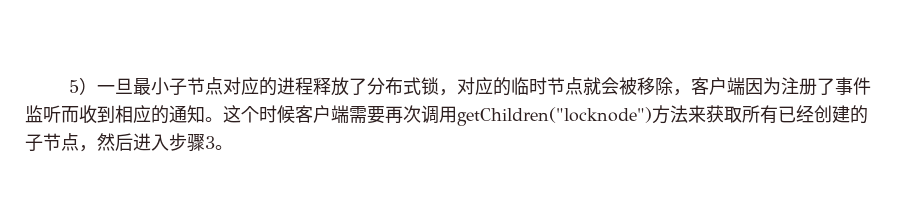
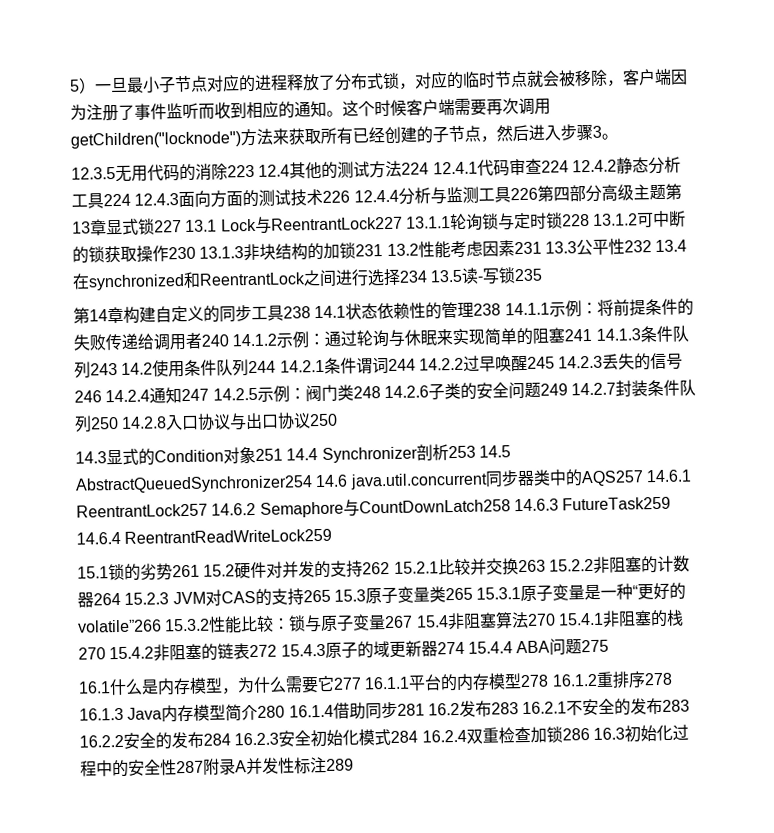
+ 12.3.5无用代码的消除223 12.4其他的测试方法224 12.4.1代码审查224 12.4.2静态分析工具224 12.4.3面向方面的测试技术226 12.4.4分析与监测工具226第四部分高级主题第13章显式锁227 13.1 Lock与ReentrantLock227 13.1.1轮询锁与定时锁228 13.1.2可中断的锁获取操作230 13.1.3非块结构的加锁231 13.2性能考虑因素231 13.3公平性232 13.4在synchronized和ReentrantLock之间进行选择234 13.5读-写锁235
+ 第14章构建自定义的同步工具238 14.1状态依赖性的管理238 14.1.1示例：将前提条件的失败传递给调用者240 14.1.2示例：通过轮询与休眠来实现简单的阻塞241 14.1.3条件队列243 14.2使用条件队列244 14.2.1条件谓词244 14.2.2过早唤醒245 14.2.3丢失的信号246 14.2.4通知247 14.2.5示例：阀门类248 14.2.6子类的安全问题249 14.2.7封装条件队列250 14.2.8入口协议与出口协议250
+ 14.3显式的Condition对象251 14.4 Synchronizer剖析253 14.5 AbstractQueuedSynchronizer254 14.6 java.util.concurrent同步器类中的AQS257 14.6.1 ReentrantLock257 14.6.2 Semaphore与CountDownLatch258 14.6.3 FutureTask259 14.6.4 ReentrantReadWriteLock259
+ 15.1锁的劣势261 15.2硬件对并发的支持262 15.2.1比较并交换263 15.2.2非阻塞的计数器264 15.2.3 JVM对CAS的支持265 15.3原子变量类265 15.3.1原子变量是一种“更好的volatile”266 15.3.2性能比较：锁与原子变量267 15.4非阻塞算法270 15.4.1非阻塞的栈270 15.4.2非阻塞的链表272 15.4.3原子的域更新器274 15.4.4 ABA问题275
+ 16.1什么是内存模型，为什么需要它277 16.1.1平台的内存模型278 16.1.2重排序278 16.1.3 Java内存模型简介280 16.1.4借助同步281 16.2发布283 16.2.1不安全的发布283 16.2.2安全的发布284 16.2.3安全初始化模式284 16.2.4双重检查加锁286 16.3初始化过程中的安全性287附录A并发性标注289

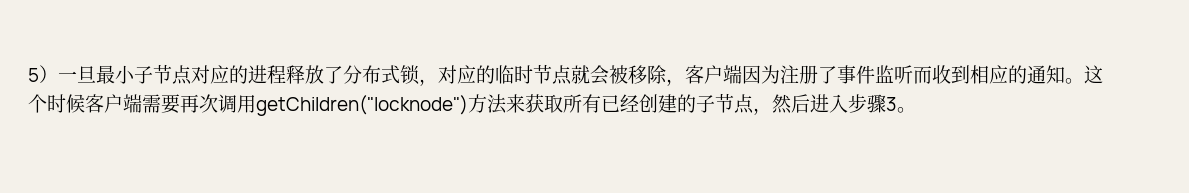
- 12.3.5无用代码的消除223 12.4其他的测试方法224 12.4.1代码审查224 12.4.2静态分析工具224 12.4.3面向方面的测试技术226 12.4.4分析与监测工具226第四部分高级主题第13章显式锁227 13.1 Lock与ReentrantLock227 13.1.1轮询锁与定时锁228 13.1.2可中断的锁获取操作230 13.1.3非块结构的加锁231 13.2性能考虑因素231 13.3公平性232 13.4在synchronized和ReentrantLock之间进行选择234 13.5读-写锁235
- 第14章构建自定义的同步工具238 14.1状态依赖性的管理238 14.1.1示例：将前提条件的失败传递给调用者240 14.1.2示例：通过轮询与休眠来实现简单的阻塞241 14.1.3条件队列243 14.2使用条件队列244 14.2.1条件谓词244 14.2.2过早唤醒245 14.2.3丢失的信号246 14.2.4通知247 14.2.5示例：阀门类248 14.2.6子类的安全问题249 14.2.7封装条件队列250 14.2.8入口协议与出口协议250
- 14.3显式的Condition对象251 14.4 Synchronizer剖析253 14.5 AbstractQueuedSynchronizer254 14.6 java.util.concurrent同步器类中的AQS257 14.6.1 ReentrantLock257 14.6.2 Semaphore与CountDownLatch258 14.6.3 FutureTask259 14.6.4 ReentrantReadWriteLock259
- 15.1锁的劣势261 15.2硬件对并发的支持262 15.2.1比较并交换263 15.2.2非阻塞的计数器264 15.2.3 JVM对CAS的支持265 15.3原子变量类265 15.3.1原子变量是一种“更好的volatile”266 15.3.2性能比较：锁与原子变量267 15.4非阻塞算法270 15.4.1非阻塞的栈270 15.4.2非阻塞的链表272 15.4.3原子的域更新器274 15.4.4 ABA问题275
- 16.1什么是内存模型，为什么需要它277 16.1.1平台的内存模型278 16.1.2重排序278 16.1.3 Java内存模型简介280 16.1.4借助同步281 16.2发布283 16.2.1不安全的发布283 16.2.2安全的发布284 16.2.3安全初始化模式284 16.2.4双重检查加锁286 16.3初始化过程中的安全性287附录A并发性标注289

